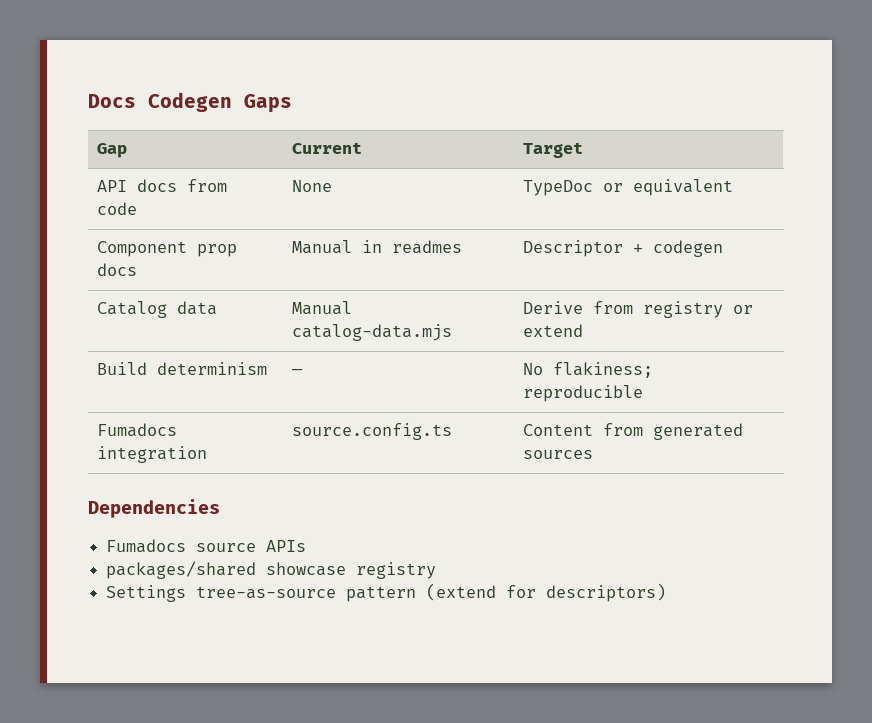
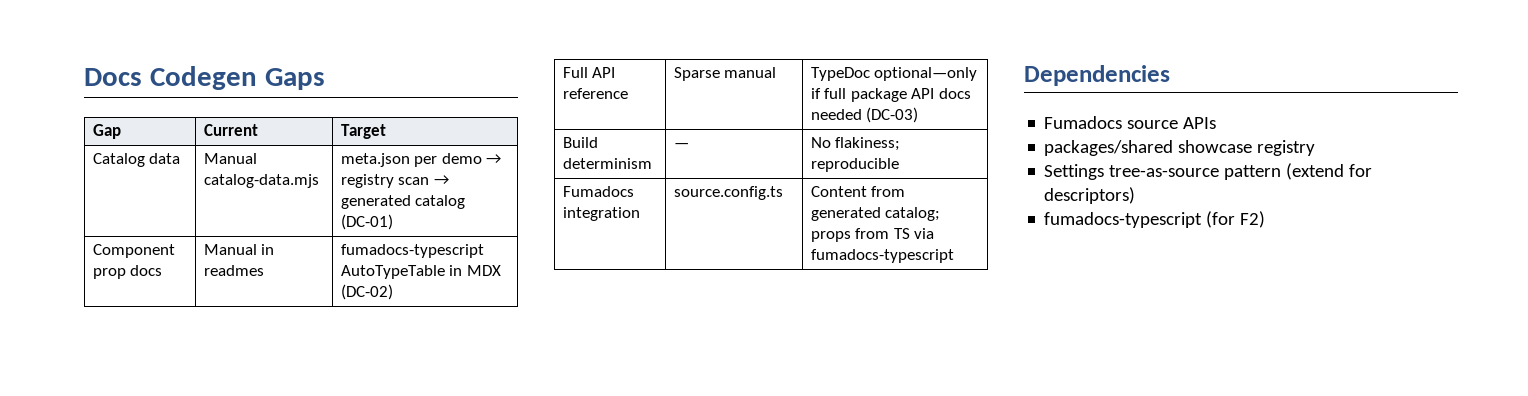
- API docs from code | None | TypeDoc or equivalent
+ Catalog data | Manual catalog-data.mjs | meta.json per demo → registry scan → generated catalog (DC-01)
- Component prop docs | Manual in readmes | Descriptor + codegen
- Catalog data | Manual catalog-data.mjs | Derive from registry or extend
+ Component prop docs | Manual in readmes | fumadocs-typescript AutoTypeTable in MDX (DC-02)
+ Full API reference | Sparse manual | TypeDoc optional—only if full package API docs needed (DC-03)
- Fumadocs integration | source.config.ts | Content from generated sources
+ Fumadocs integration | source.config.ts | Content from generated catalog; props from TS via fumadocs-typescript
+ fumadocs-typescript (for F2)

